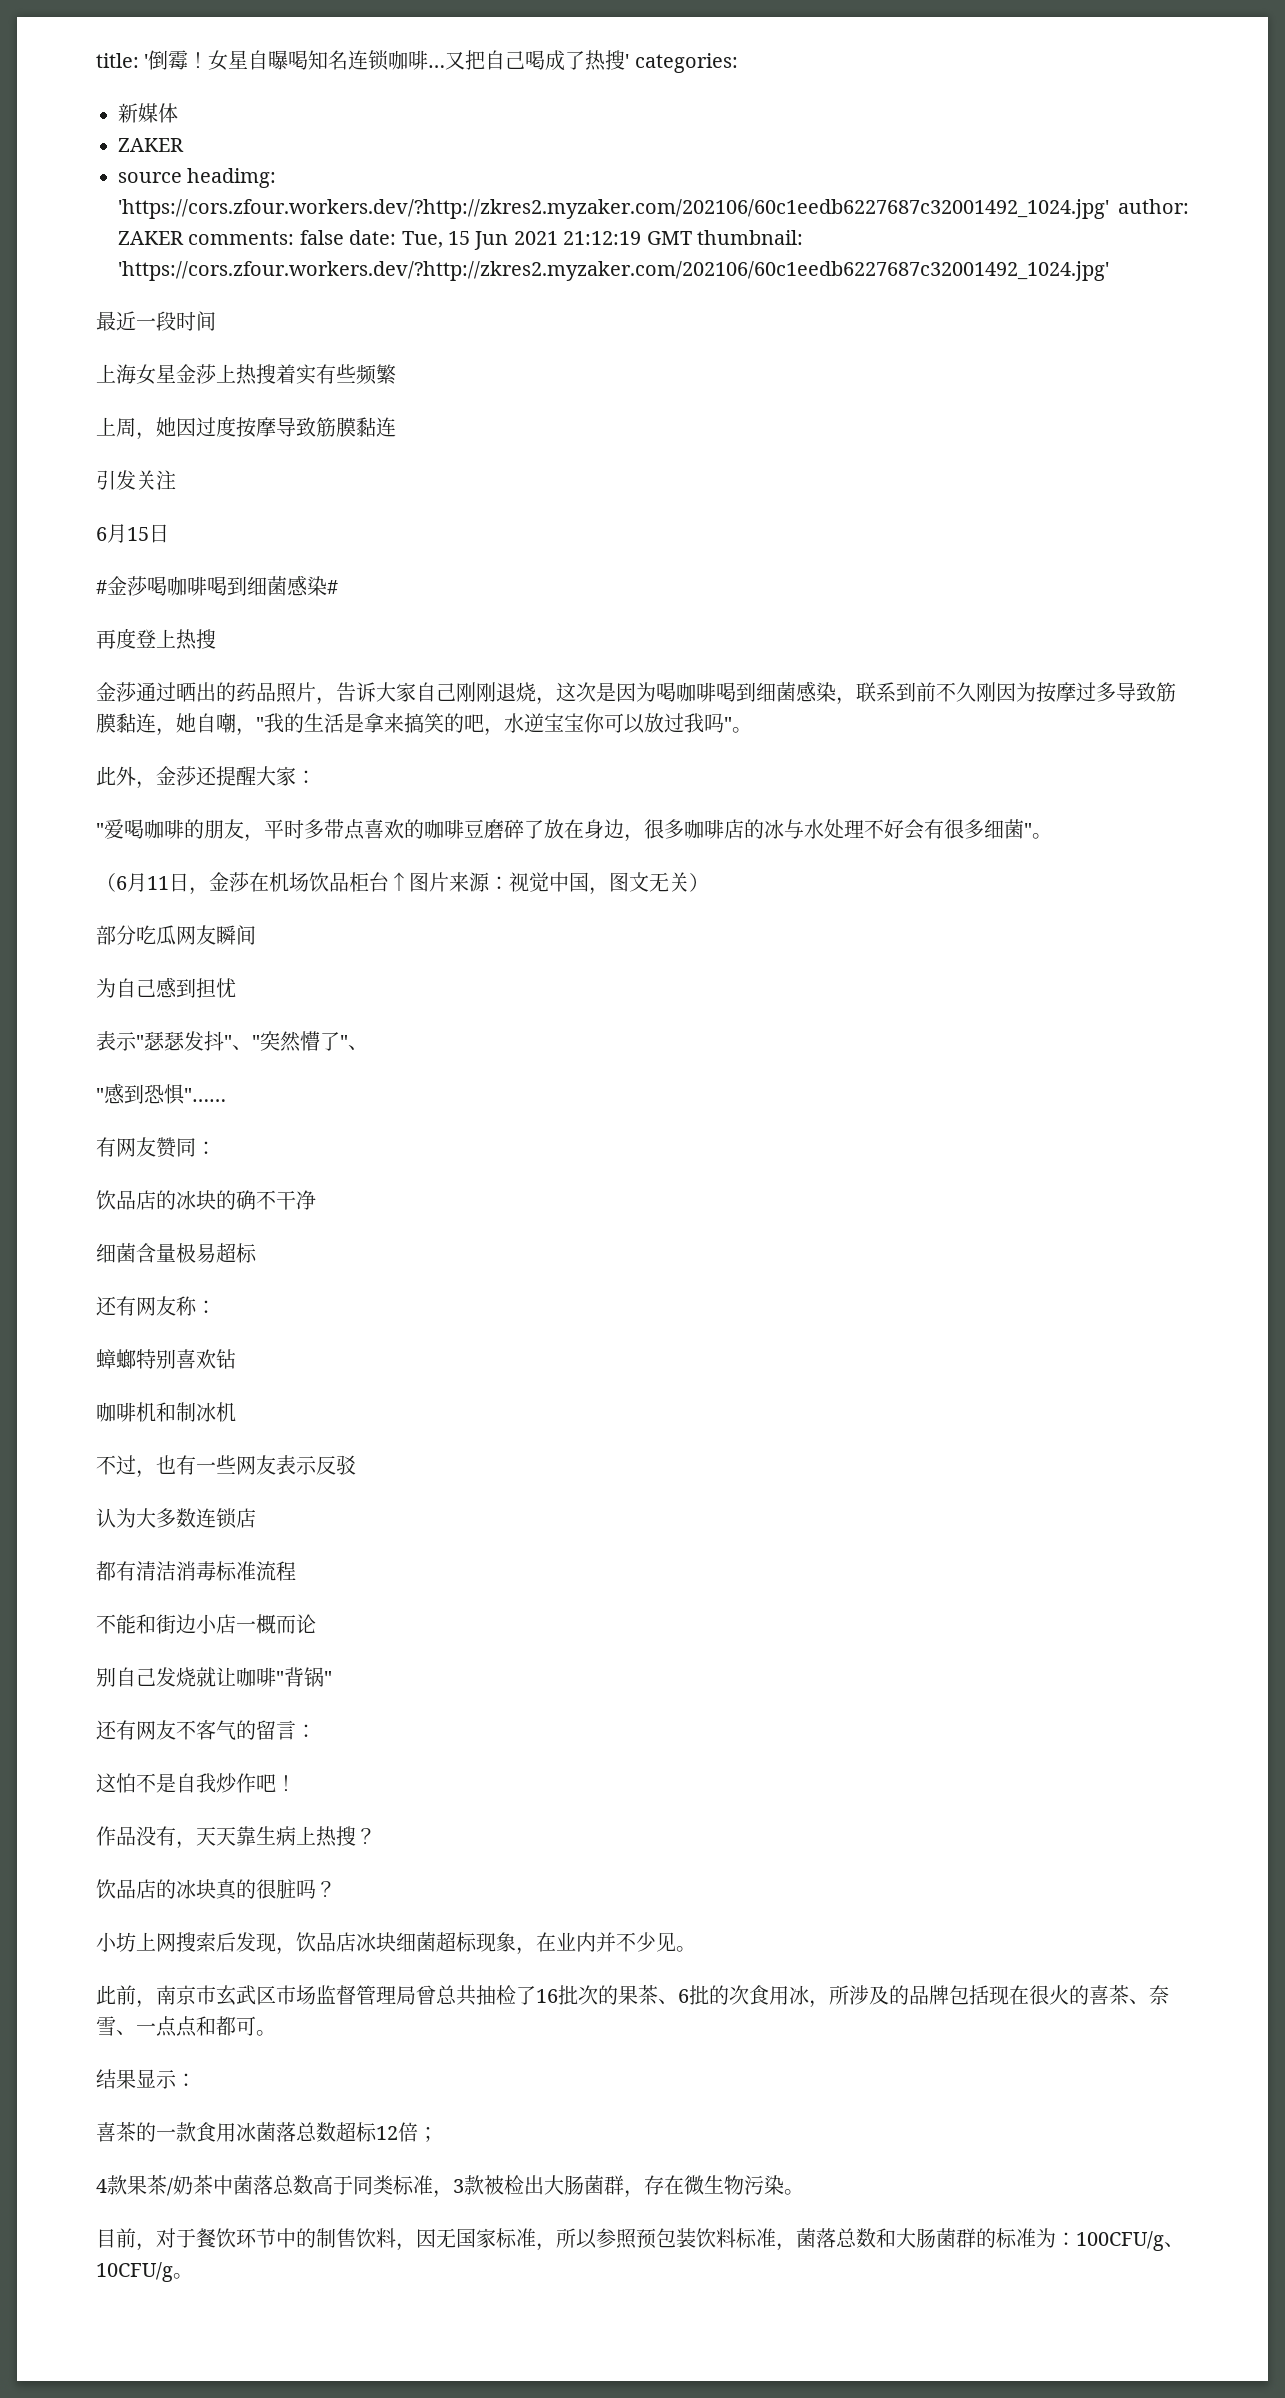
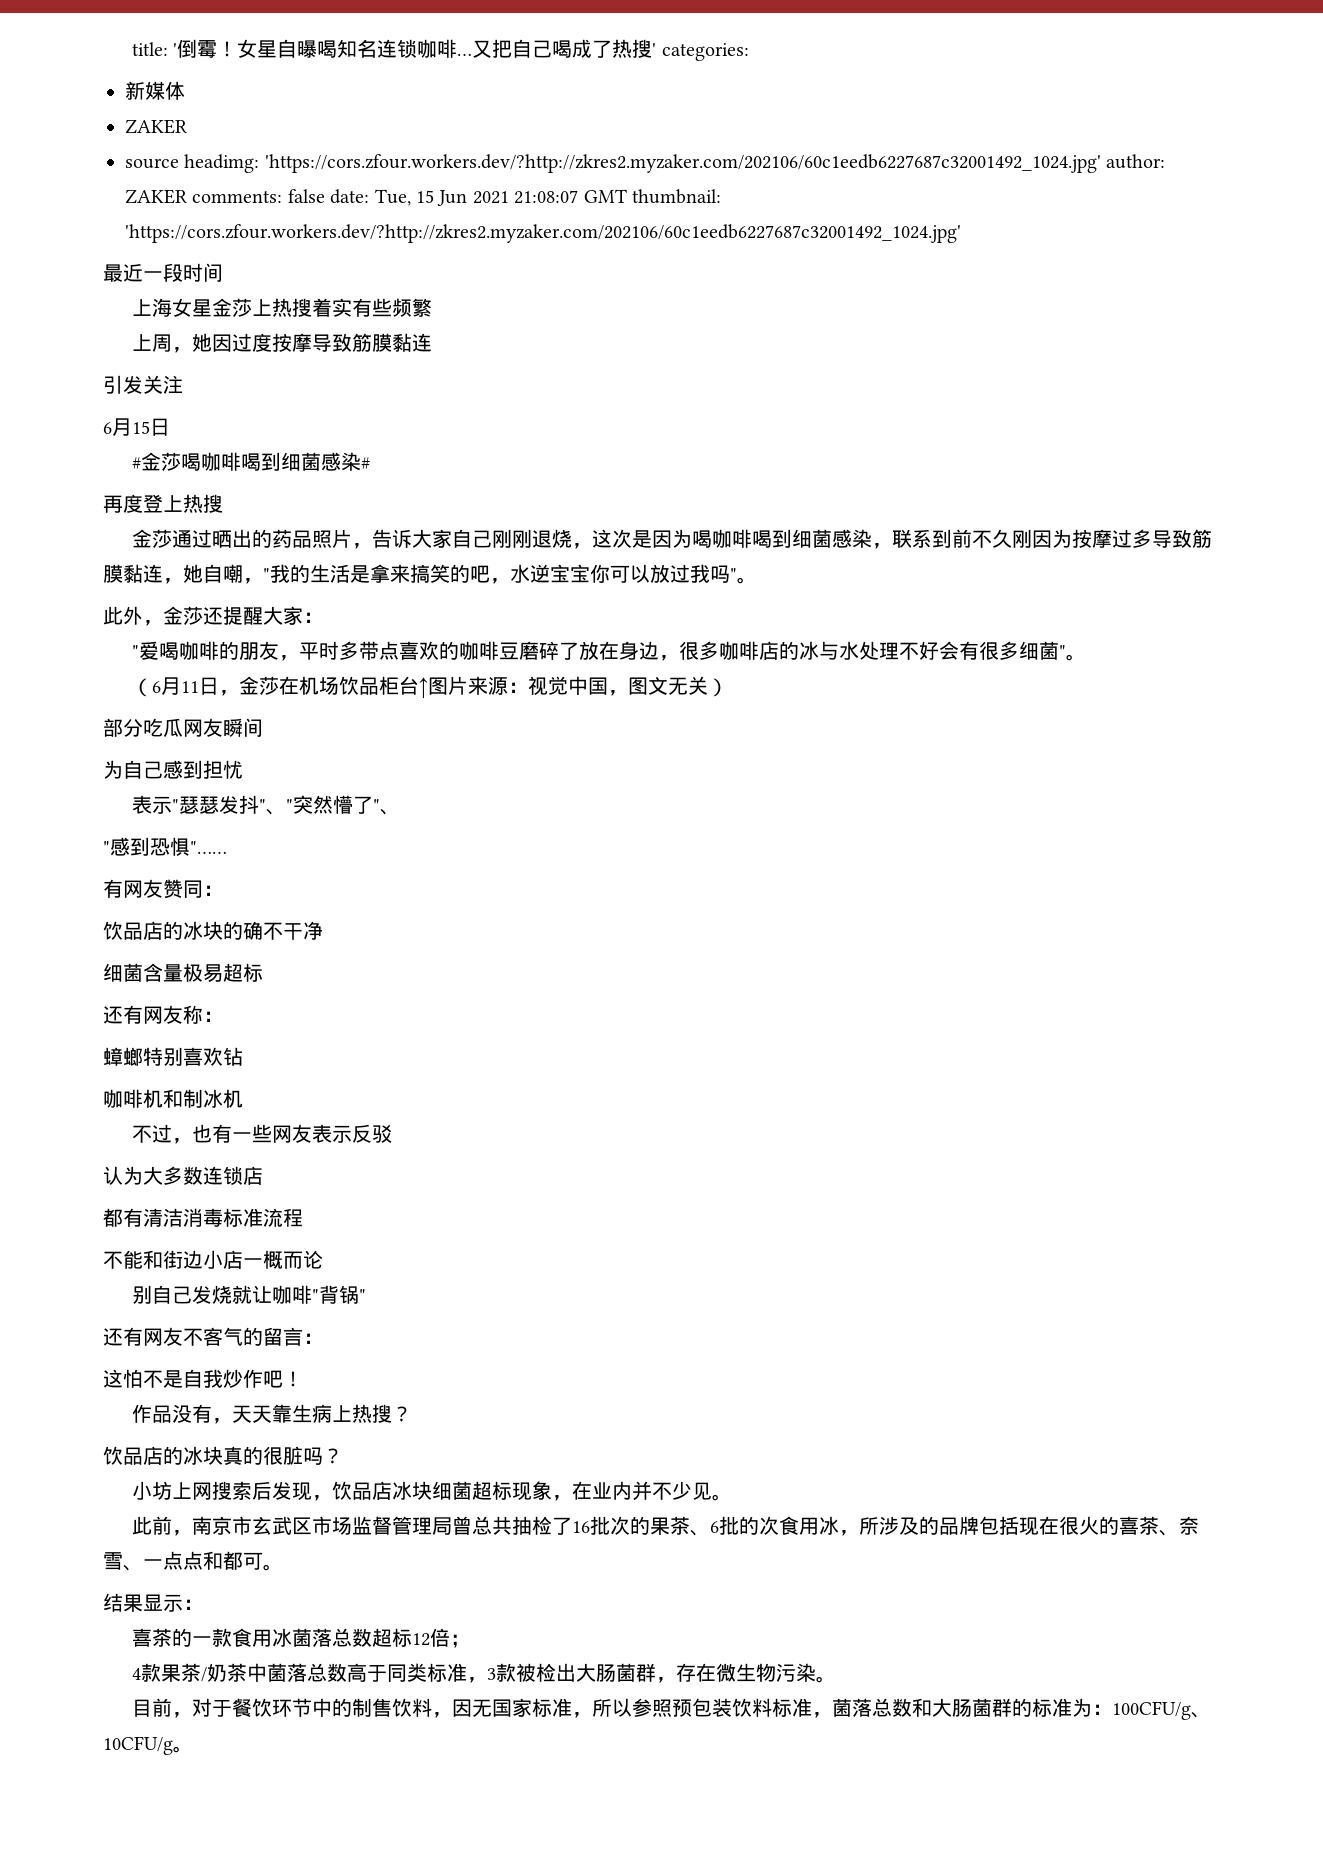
- source headimg: 'https://cors.zfour.workers.dev/?http://zkres2.myzaker.com/202106/60c1eedb6227687c32001492_1024.jpg' author: ZAKER comments: false date: Tue, 15 Jun 2021 21:12:19 GMT thumbnail: 'https://cors.zfour.workers.dev/?http://zkres2.myzaker.com/202106/60c1eedb6227687c32001492_1024.jpg'
+ source headimg: 'https://cors.zfour.workers.dev/?http://zkres2.myzaker.com/202106/60c1eedb6227687c32001492_1024.jpg' author: ZAKER comments: false date: Tue, 15 Jun 2021 21:08:07 GMT thumbnail: 'https://cors.zfour.workers.dev/?http://zkres2.myzaker.com/202106/60c1eedb6227687c32001492_1024.jpg'

